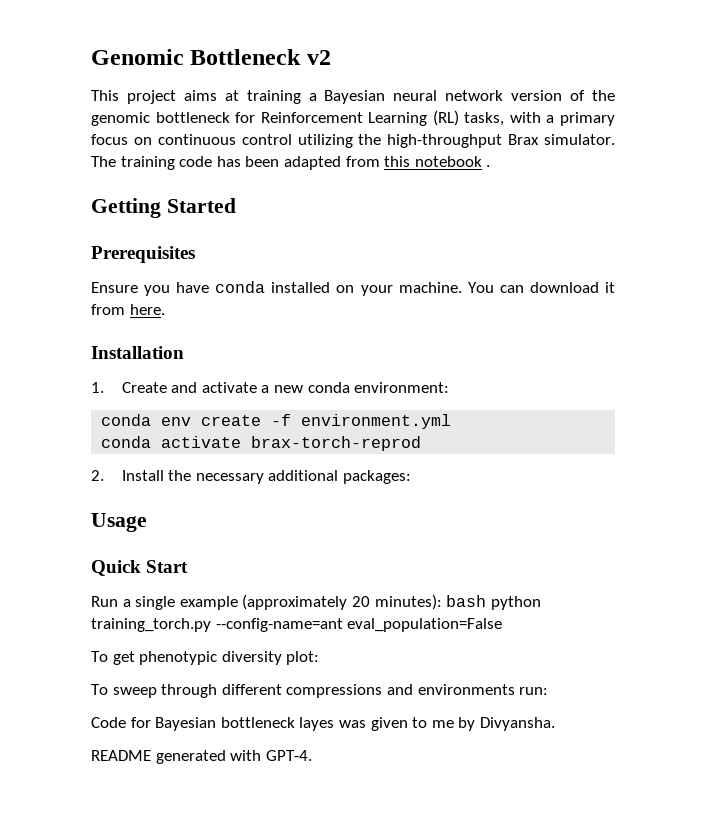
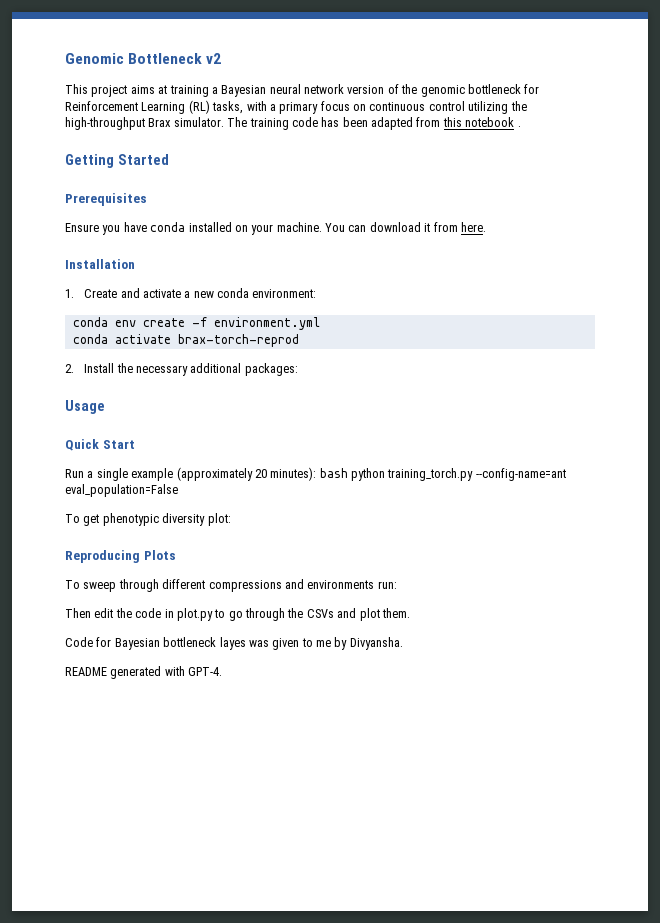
+ Reproducing Plots
+ Then edit the code in plot.py to go through the CSVs and plot them.

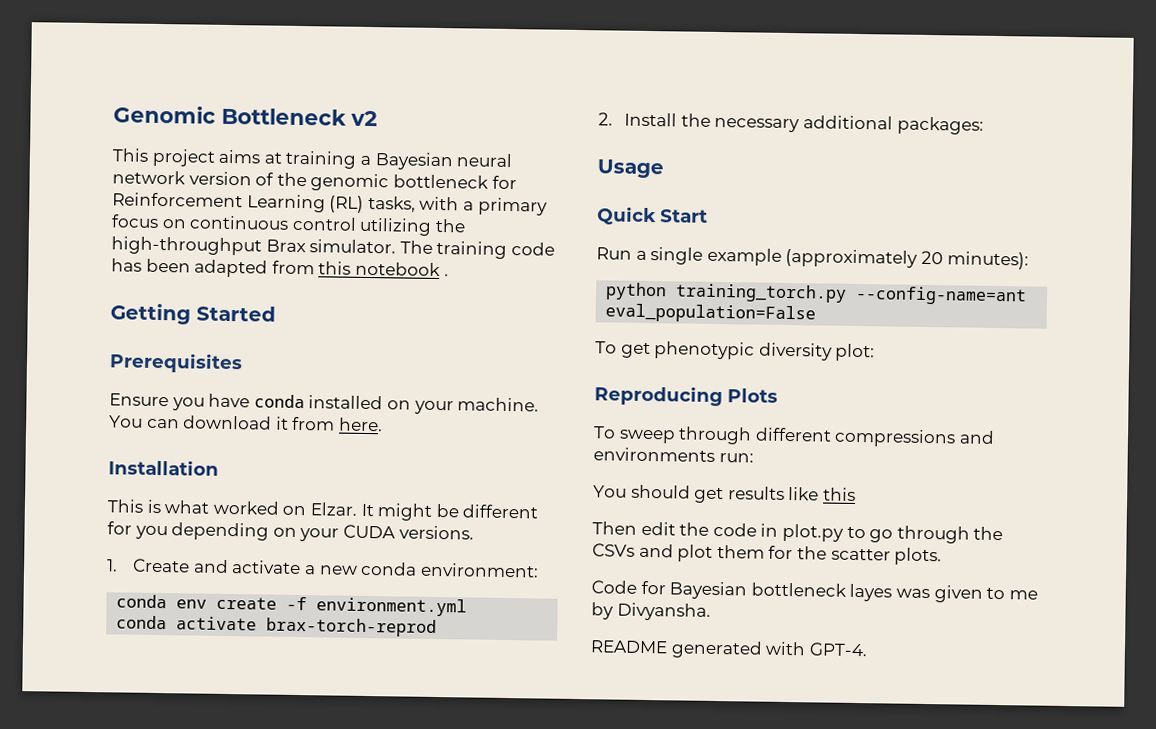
+ This is what worked on Elzar. It might be different for you depending on your CUDA versions.
- Run a single example (approximately 20 minutes): bash python training_torch.py --config-name=ant eval_population=False
+ Run a single example (approximately 20 minutes):
+ python training_torch.py --config-name=ant eval_population=False
+ You should get results like this
- Then edit the code in plot.py to go through the CSVs and plot them.
+ Then edit the code in plot.py to go through the CSVs and plot them for the scatter plots.

